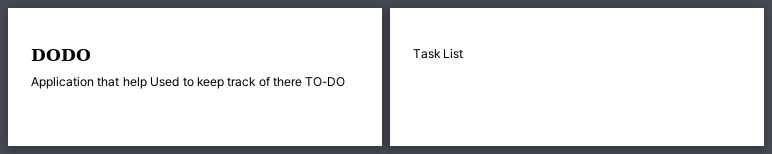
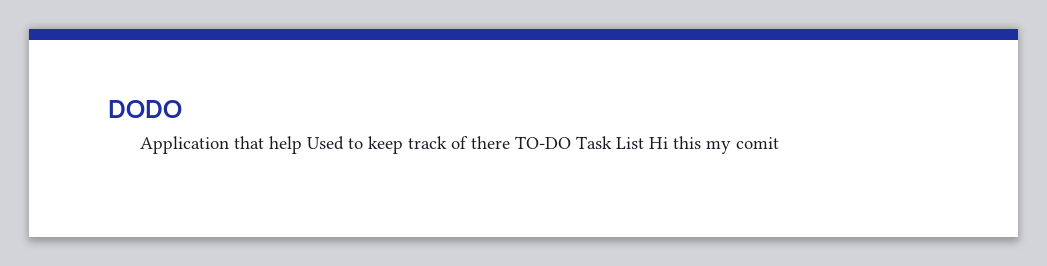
- Application that help Used to keep track of there TO-DO Task List
+ Application that help Used to keep track of there TO-DO Task List Hi this my comit

